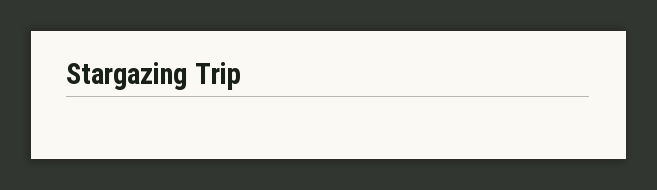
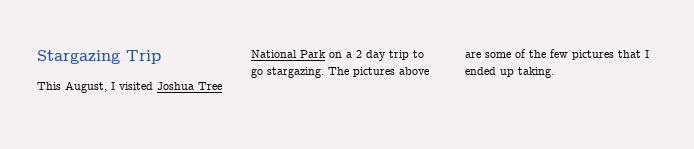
+ This August, I visited Joshua Tree National Park on a 2 day trip to go stargazing. The pictures above are some of the few pictures that I ended up taking.

